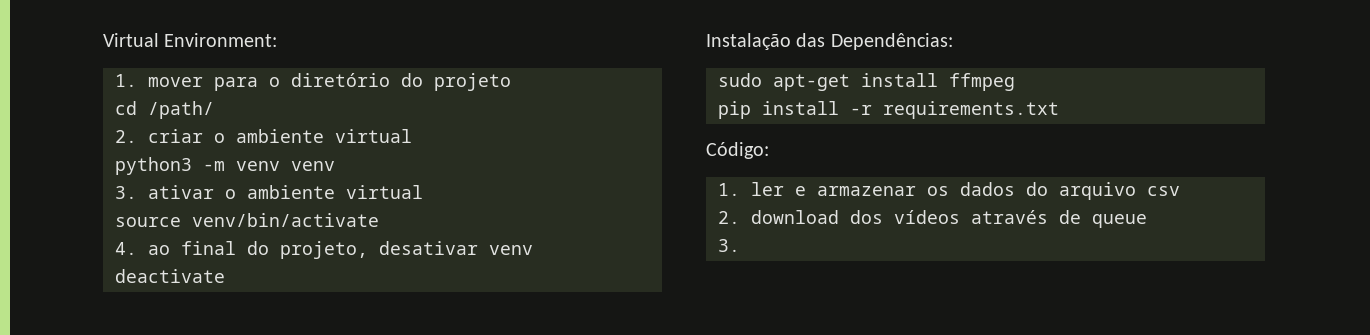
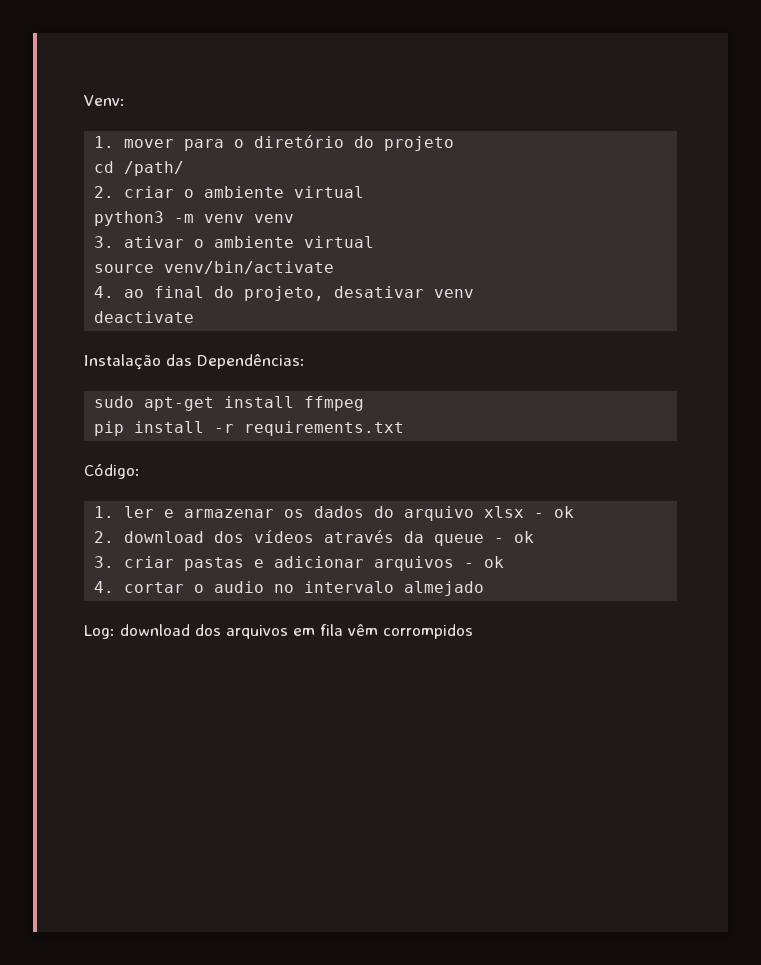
- Virtual Environment:
+ Venv:
- 1. ler e armazenar os dados do arquivo csv
+ 1. ler e armazenar os dados do arquivo xlsx - ok
- 2. download dos vídeos através de queue
- 3.
+ 2. download dos vídeos através da queue - ok
+ 3. criar pastas e adicionar arquivos - ok
+ 4. cortar o audio no intervalo almejado
+ Log: download dos arquivos em fila vêm corrompidos

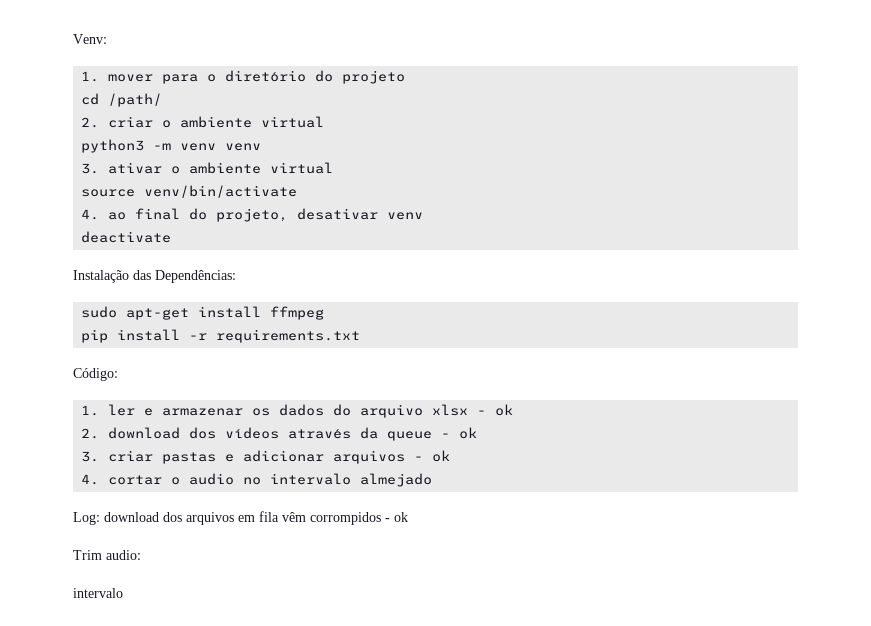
- Log: download dos arquivos em fila vêm corrompidos
+ Log: download dos arquivos em fila vêm corrompidos - ok
+ Trim audio:
+ intervalo

